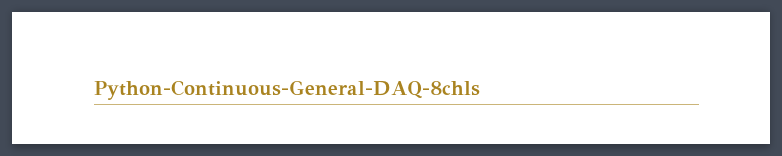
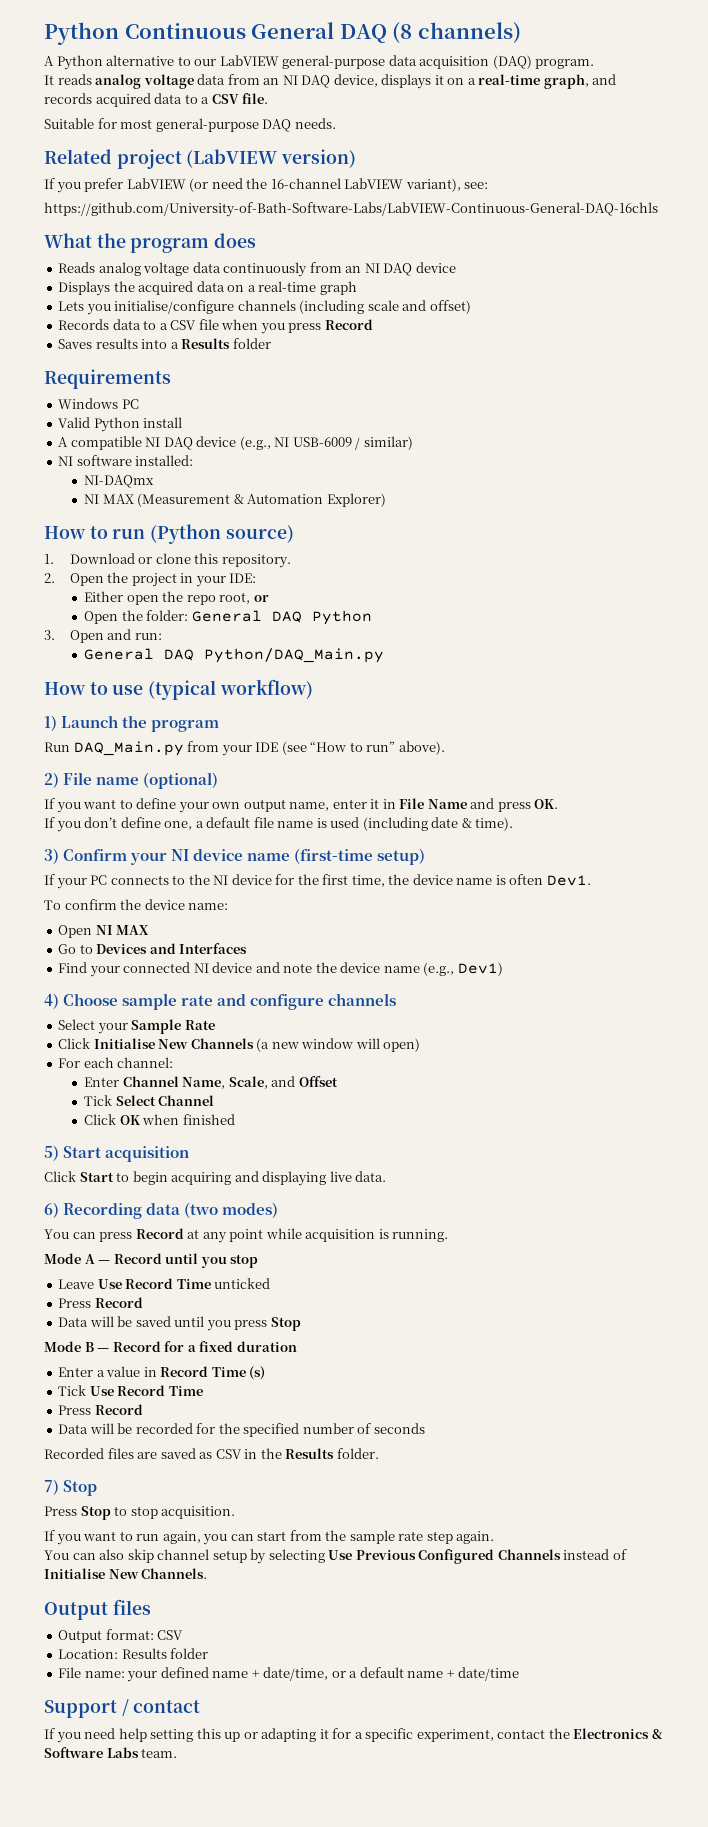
- Python-Continuous-General-DAQ-8chls
+ Python Continuous General DAQ (8 channels)
+ A Python alternative to our LabVIEW general-purpose data acquisition (DAQ) program.
+ It reads analog voltage data from an NI DAQ device, displays it on a real-time graph, and records acquired data to a CSV file.
+ Suitable for most general-purpose DAQ needs.
+ Related project (LabVIEW version)
+ If you prefer LabVIEW (or need the 16‑channel LabVIEW variant), see:
+ https://github.com/University-of-Bath-Software-Labs/LabVIEW-Continuous-General-DAQ-16chls
+ What the program does
+ Reads analog voltage data continuously from an NI DAQ device
+ Displays the acquired data on a real-time graph
+ Lets you initialise/configure channels (including scale and offset)
+ Records data to a CSV file when you press Record
+ Saves results into a Results folder
+ Requirements
+ Windows PC
+ Valid Python install
+ A compatible NI DAQ device (e.g., NI USB‑6009 / similar)
+ NI software installed:
+ NI‑DAQmx
+ NI MAX (Measurement & Automation Explorer)
+ How to run (Python source)
+ 1. Download or clone this repository.
+ 2. Open the project in your IDE:
+ Either open the repo root, or
+ Open the folder: General DAQ Python
+ 3. Open and run:
+ General DAQ Python/DAQ_Main.py
+ How to use (typical workflow)
+ 1) Launch the program
+ Run DAQ_Main.py from your IDE (see “How to run” above).
+ 2) File name (optional)
+ If you want to define your own output name, enter it in File Name and press OK.
+ If you don’t define one, a default file name is used (including date & time).
+ 3) Confirm your NI device name (first-time setup)
+ If your PC connects to the NI device for the first time, the device name is often Dev1.
+ To confirm the device name:
+ Open NI MAX
+ Go to Devices and Interfaces
+ Find your connected NI device and note the device name (e.g., Dev1)
+ 4) Choose sample rate and configure channels
+ Select your Sample Rate
+ Click Initialise New Channels (a new window will open)
+ For each channel:
+ Enter Channel Name, Scale, and Offset
+ Tick Select Channel
+ Click OK when finished
+ 5) Start acquisition
+ Click Start to begin acquiring and displaying live data.
+ 6) Recording data (two modes)
+ You can press Record at any point while acquisition is running.
+ Mode A — Record until you stop
+ Leave Use Record Time unticked
+ Press Record
+ Data will be saved until you press Stop
+ Mode B — Record for a fixed duration
+ Enter a value in Record Time (s)
+ Tick Use Record Time
+ Press Record
+ Data will be recorded for the specified number of seconds
+ Recorded files are saved as CSV in the Results folder.
+ 7) Stop
+ Press Stop to stop acquisition.
+ If you want to run again, you can start from the sample rate step again.
+ You can also skip channel setup by selecting Use Previous Configured Channels instead of Initialise New Channels.
+ Output files
+ Output format: CSV
+ Location: Results folder
+ File name: your defined name + date/time, or a default name + date/time
+ Support / contact
+ If you need help setting this up or adapting it for a specific experiment, contact the Electronics & Software Labs team.

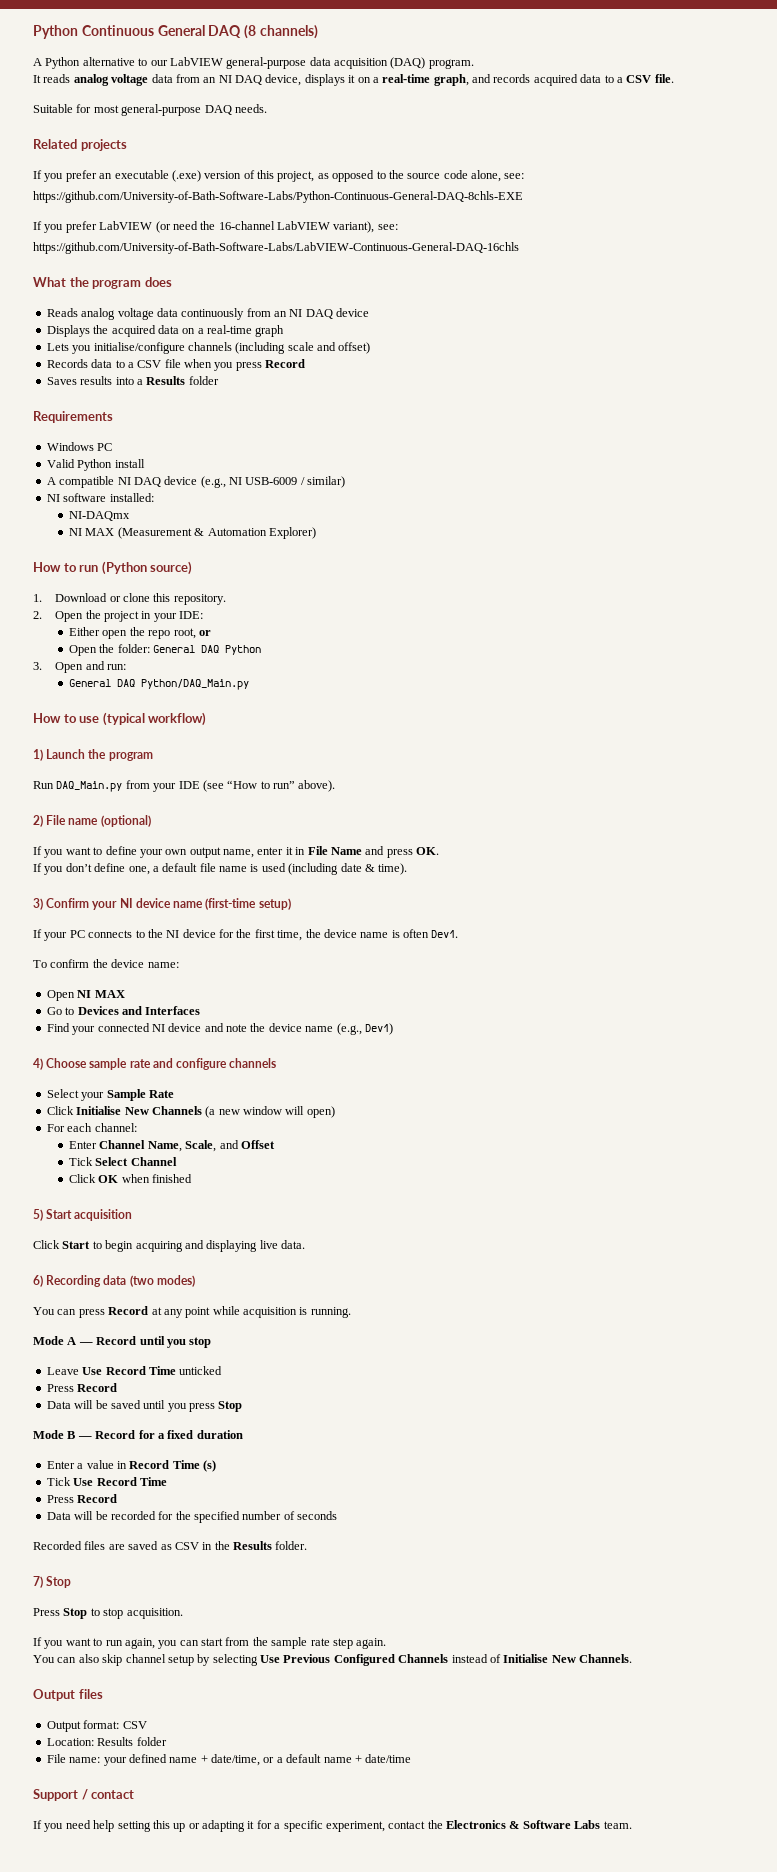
- Related project (LabVIEW version)
+ Related projects
+ If you prefer an executable (.exe) version of this project, as opposed to the source code alone, see:
+ https://github.com/University-of-Bath-Software-Labs/Python-Continuous-General-DAQ-8chls-EXE

